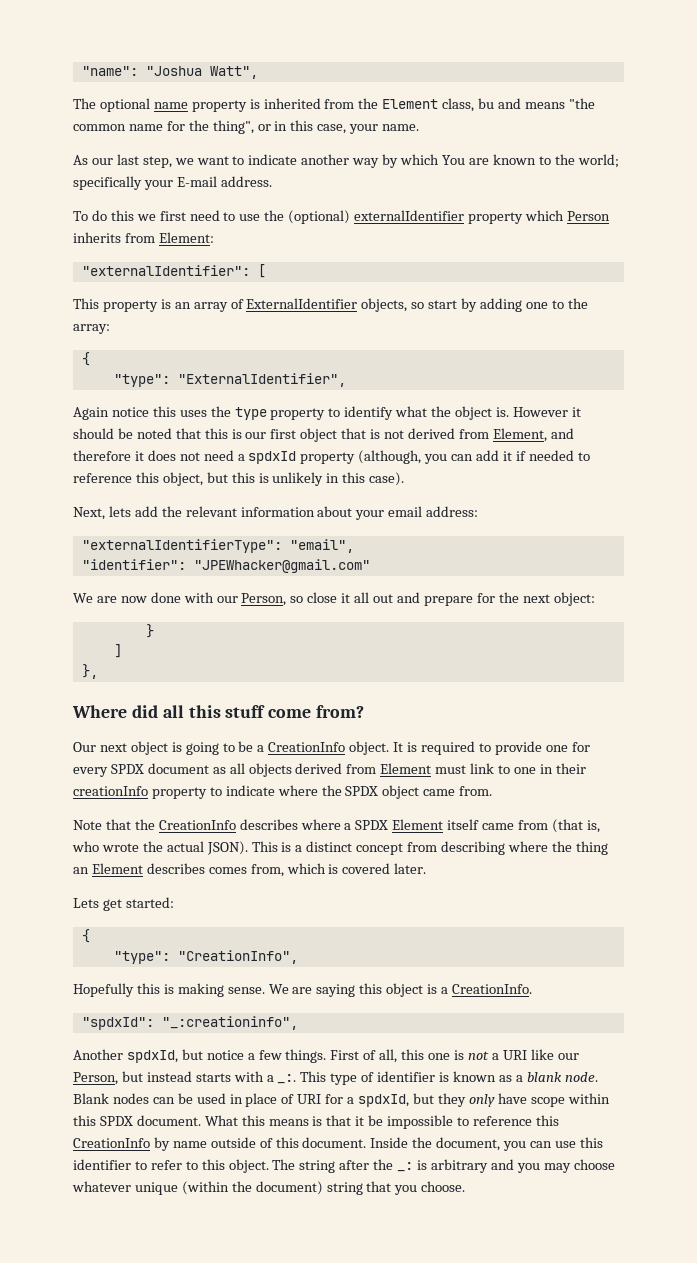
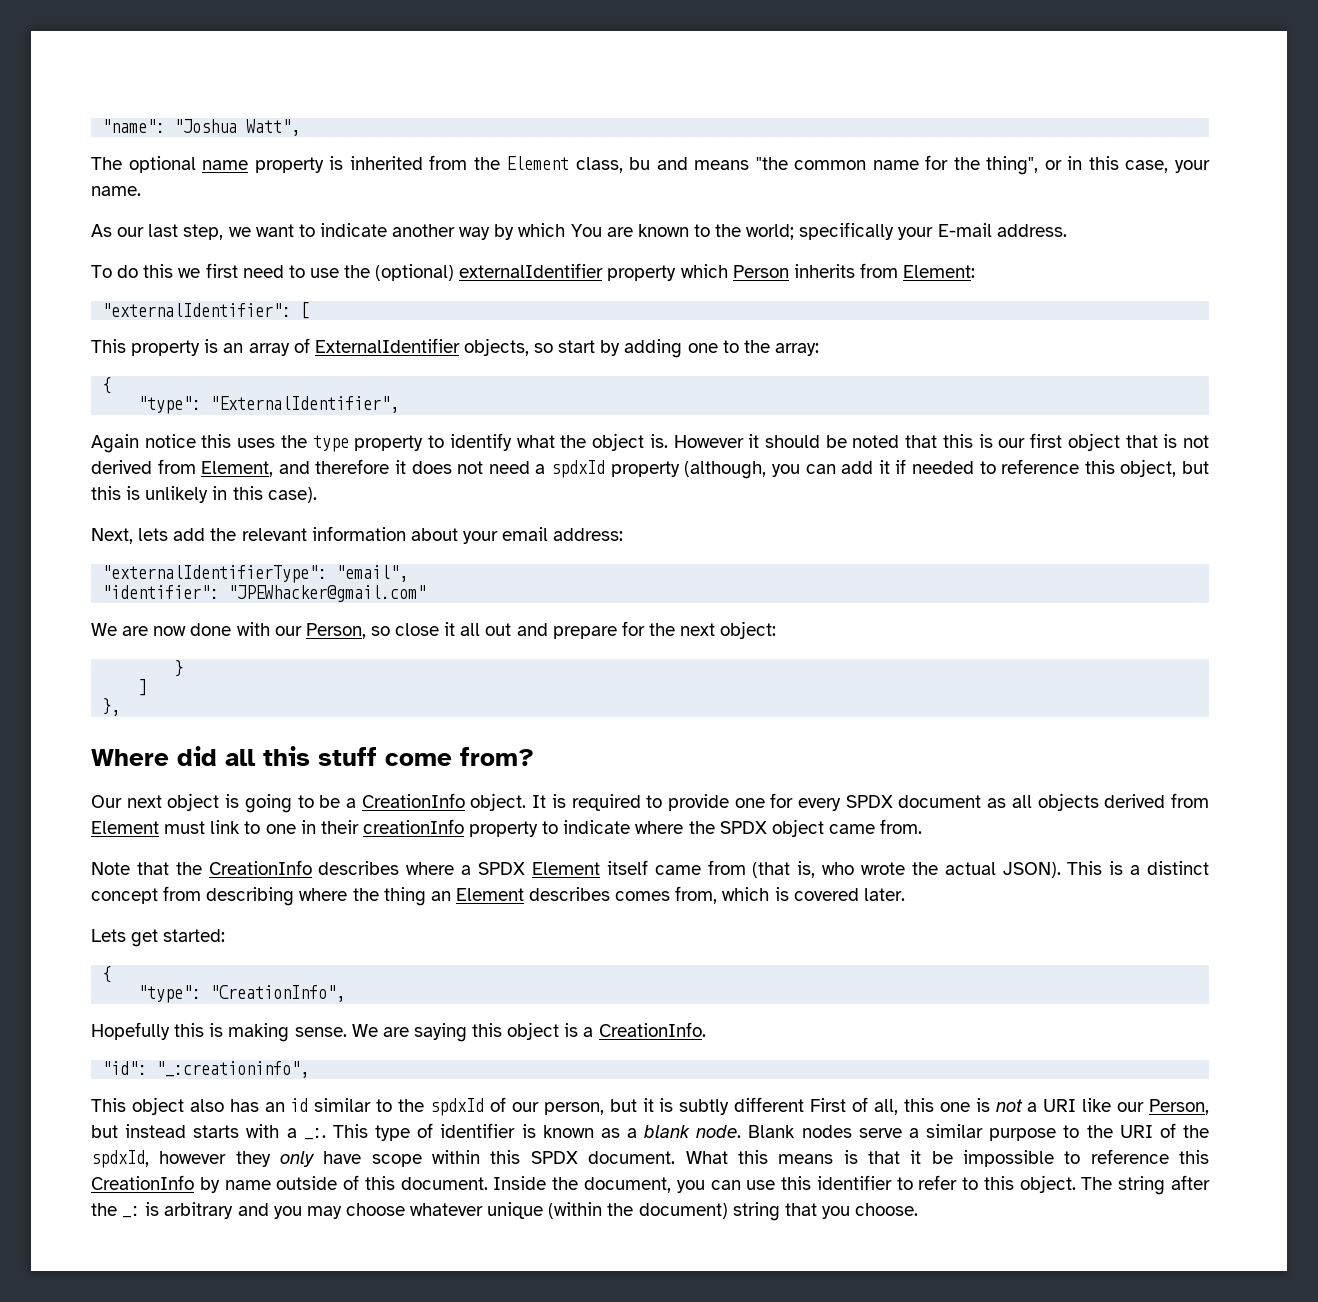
- "spdxId": "_:creationinfo",
+ "id": "_:creationinfo",
- Another spdxId, but notice a few things. First of all, this one is not a URI like our Person, but instead starts with a _:.
+ This object also has an id similar to the spdxId of our person, but it is subtly different First of all, this one is not a URI like our Person, but instead starts with a _:.
- Blank nodes can be used in place of URI for a spdxId, but they only have scope within this SPDX document.
+ Blank nodes serve a similar purpose to the URI of the spdxId, however they only have scope within this SPDX document.

